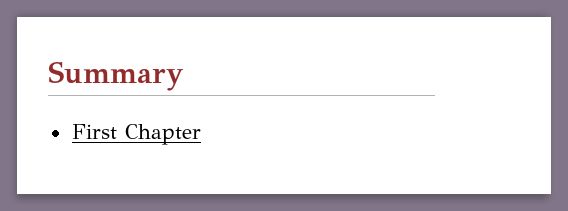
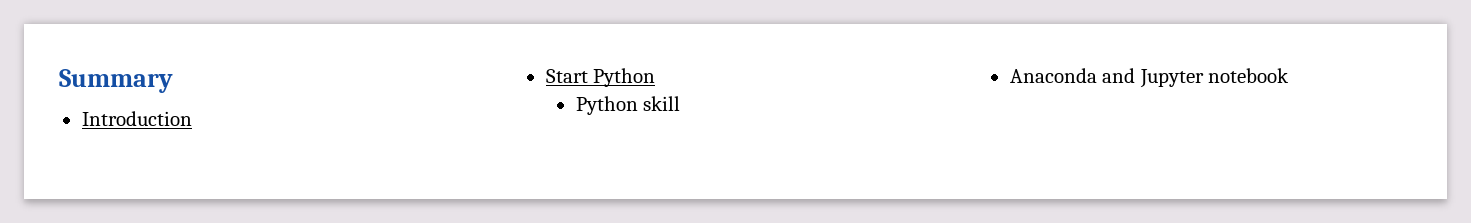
- First Chapter
+ Introduction
+ Start Python
+ Python skill
+ Anaconda and Jupyter notebook

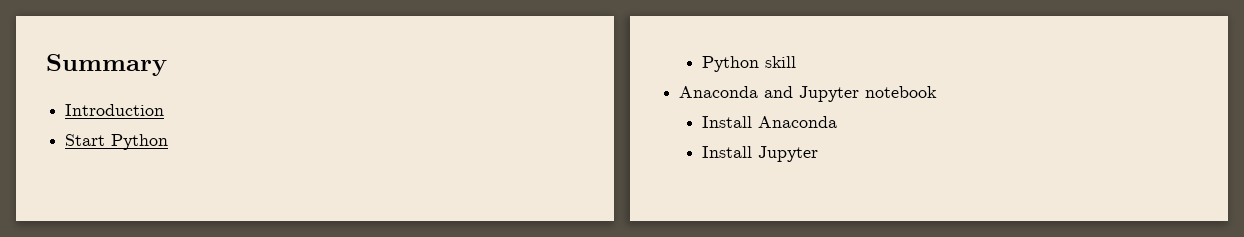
+ Install Anaconda
+ Install Jupyter

